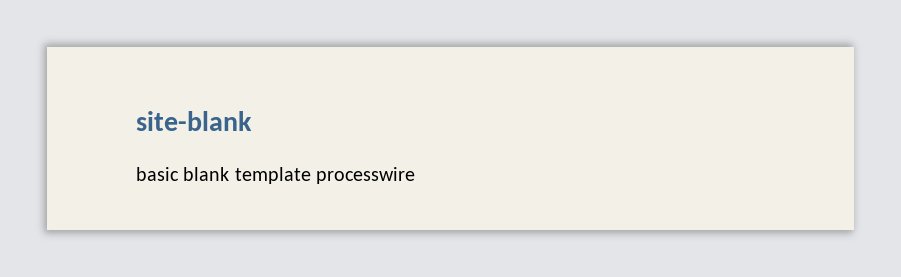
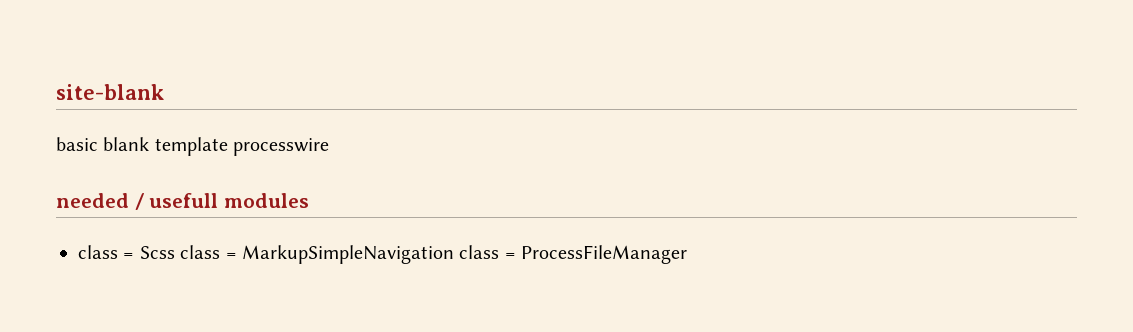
+ needed / usefull modules
+ class = Scss class = MarkupSimpleNavigation class = ProcessFileManager

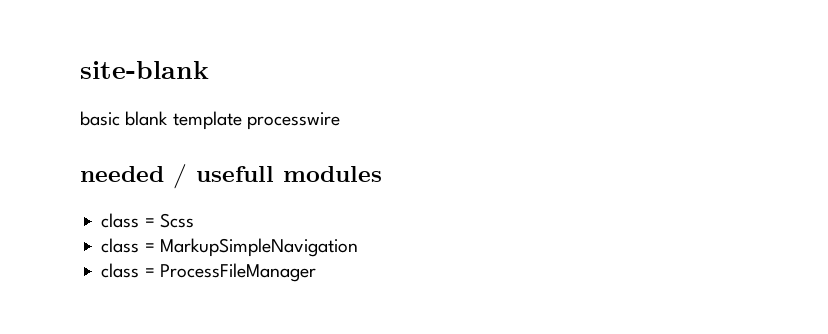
- class = Scss class = MarkupSimpleNavigation class = ProcessFileManager
+ class = Scss
+ class = MarkupSimpleNavigation
+ class = ProcessFileManager

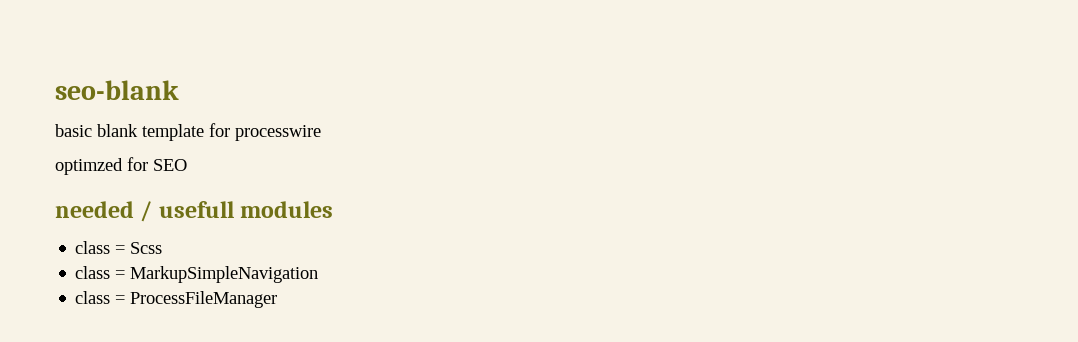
- site-blank
+ seo-blank
- basic blank template processwire
+ basic blank template for processwire
+ optimzed for SEO

